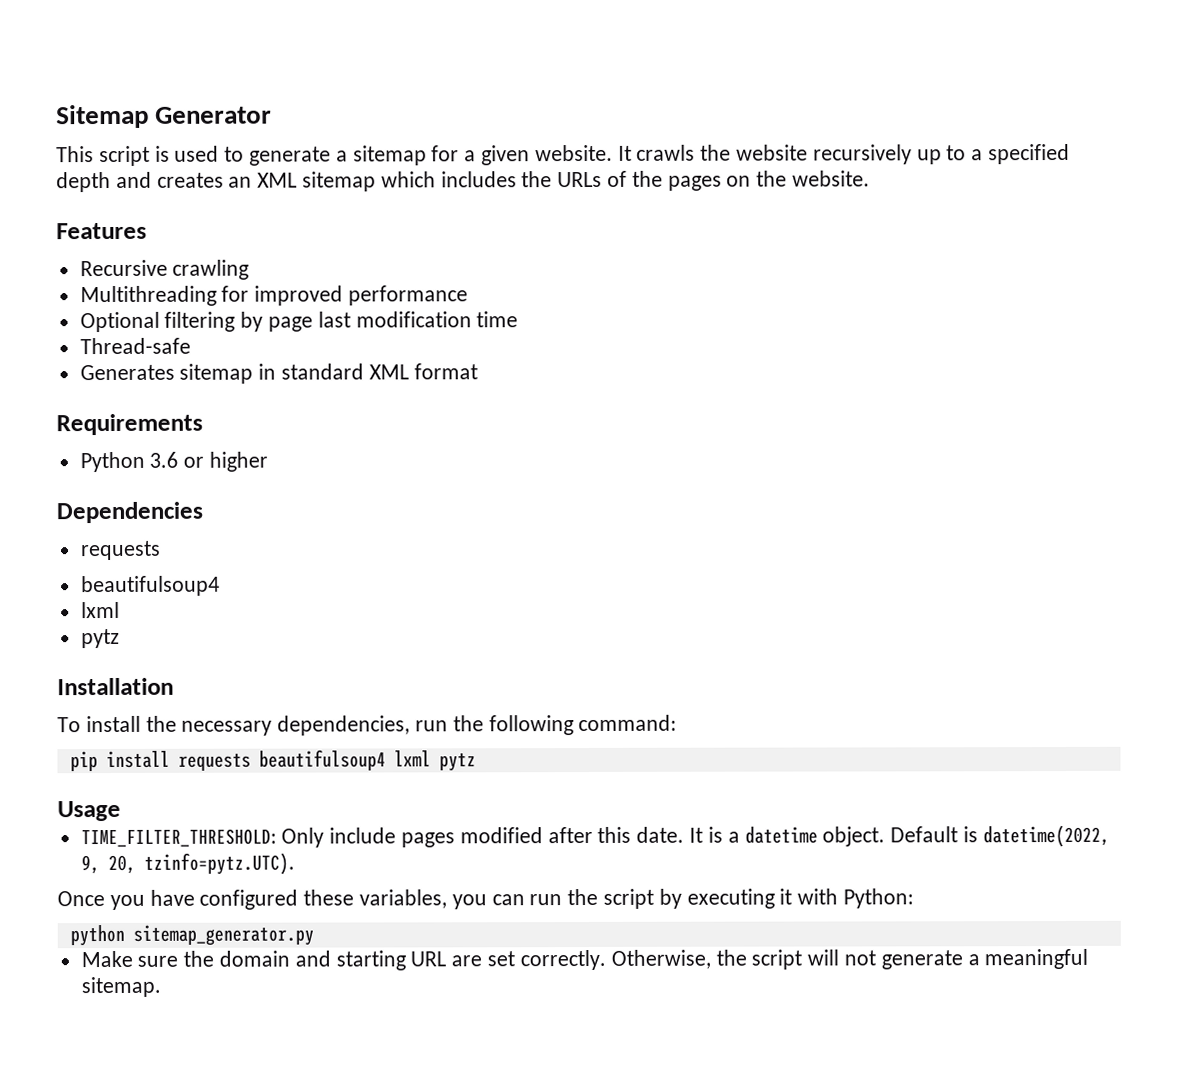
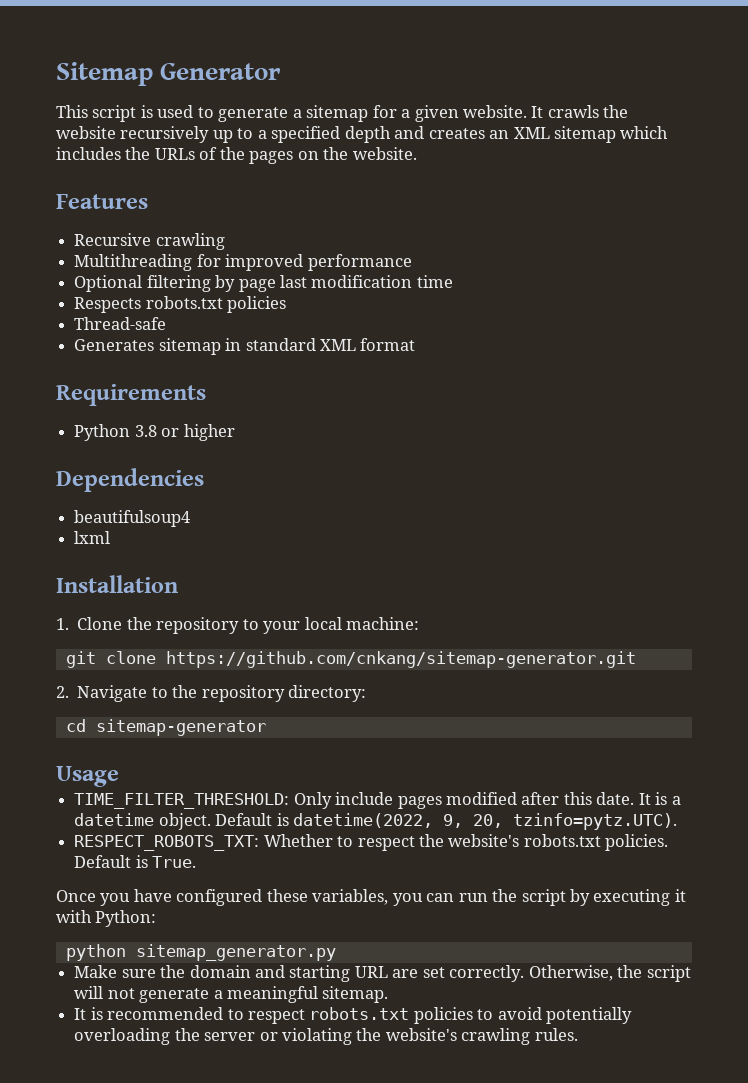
+ Respects robots.txt policies
- Python 3.6 or higher
+ Python 3.8 or higher
  Dependencies
- requests
  beautifulsoup4
  lxml
- pytz
- To install the necessary dependencies, run the following command:
- pip install requests beautifulsoup4 lxml pytz
+ 1. Clone the repository to your local machine:
+ git clone https://github.com/cnkang/sitemap-generator.git
+ 2. Navigate to the repository directory:
+ cd sitemap-generator
+ RESPECT_ROBOTS_TXT: Whether to respect the website's robots.txt policies. Default is True.
+ It is recommended to respect robots.txt policies to avoid potentially overloading the server or violating the website's crawling rules.

